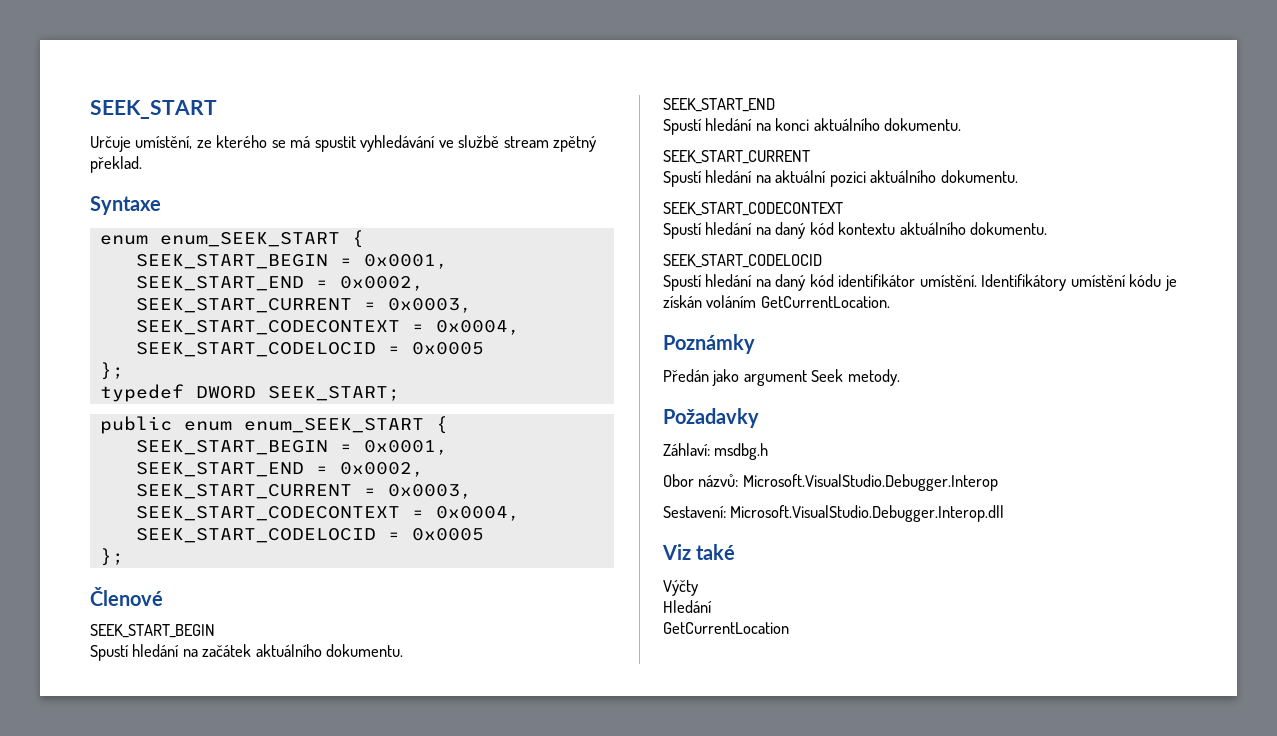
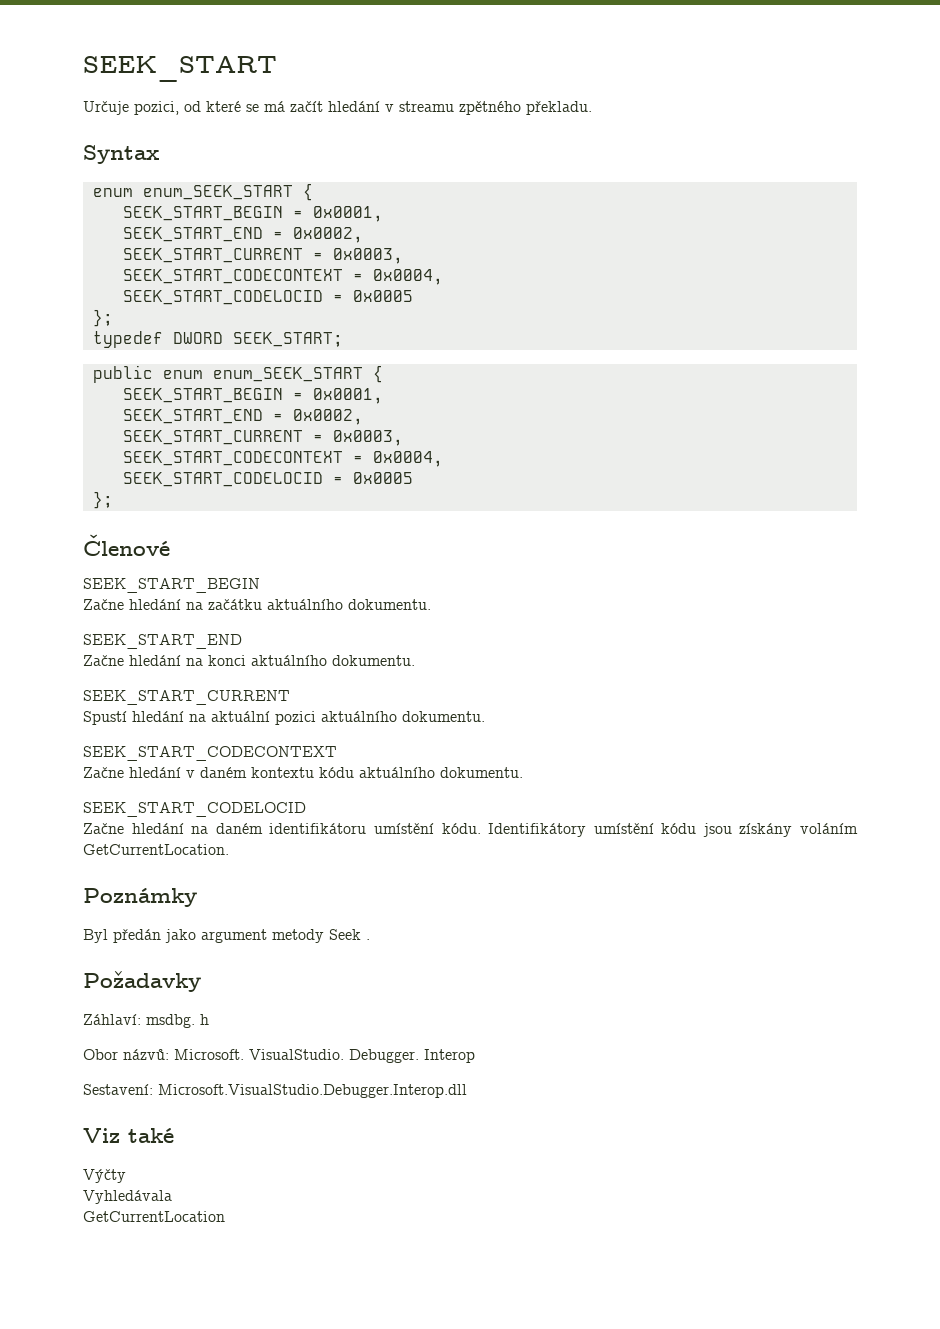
- Určuje umístění, ze kterého se má spustit vyhledávání ve službě stream zpětný překlad.
- Syntaxe
+ Určuje pozici, od které se má začít hledání v streamu zpětného překladu.
+ Syntax
- Spustí hledání na začátek aktuálního dokumentu.
+ Začne hledání na začátku aktuálního dokumentu.
- Spustí hledání na konci aktuálního dokumentu.
+ Začne hledání na konci aktuálního dokumentu.
- Spustí hledání na daný kód kontextu aktuálního dokumentu.
+ Začne hledání v daném kontextu kódu aktuálního dokumentu.
- Spustí hledání na daný kód identifikátor umístění.
+ Začne hledání na daném identifikátoru umístění kódu.
- Identifikátory umístění kódu je získán voláním GetCurrentLocation.
+ Identifikátory umístění kódu jsou získány voláním GetCurrentLocation.
- Předán jako argument Seek metody.
+ Byl předán jako argument metody Seek .
- Záhlaví: msdbg.h
+ Záhlaví: msdbg. h
- Obor názvů: Microsoft.VisualStudio.Debugger.Interop
+ Obor názvů: Microsoft. VisualStudio. Debugger. Interop
- Hledání
+ Vyhledávala

